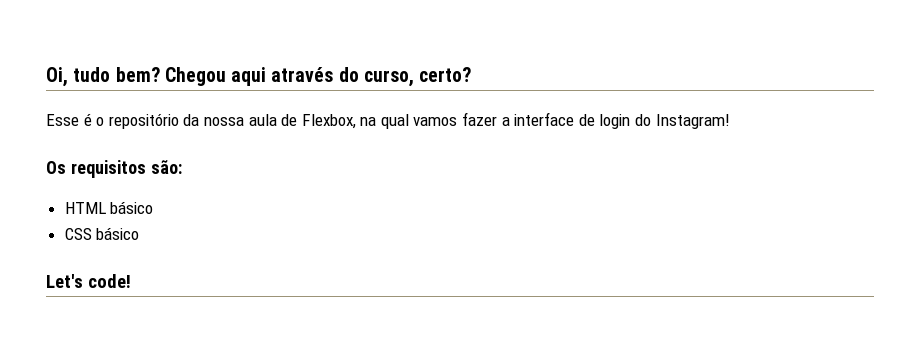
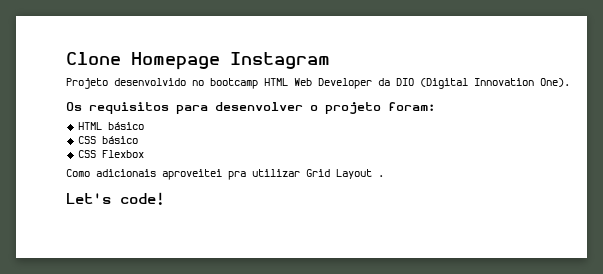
- Oi, tudo bem? Chegou aqui através do curso, certo?
- Esse é o repositório da nossa aula de Flexbox, na qual vamos fazer a interface de login do Instagram!
- Os requisitos são:
+ Clone Homepage Instagram
+ Projeto desenvolvido no bootcamp HTML Web Developer da DIO (Digital Innovation One).
+ Os requisitos para desenvolver o projeto foram:
  HTML básico
  CSS básico
+ CSS Flexbox
+ Como adicionais aproveitei pra utilizar Grid Layout .

